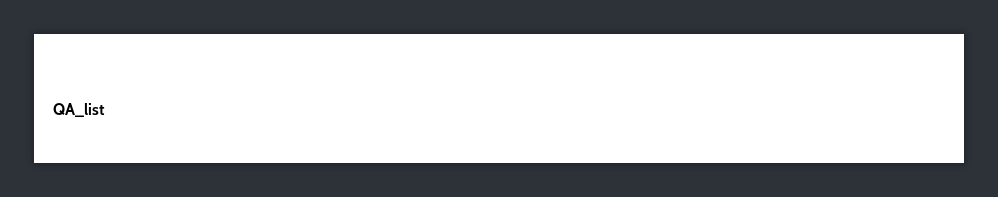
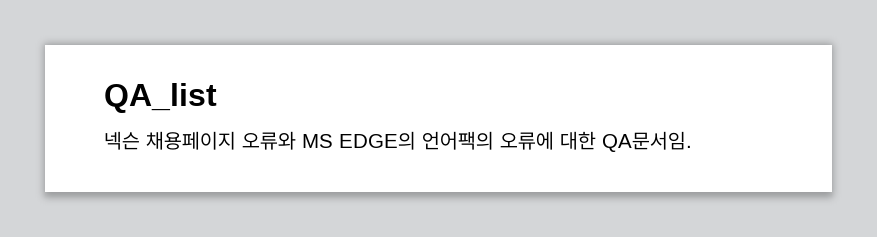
+ 넥슨 채용페이지 오류와 MS EDGE의 언어팩의 오류에 대한 QA문서임.

